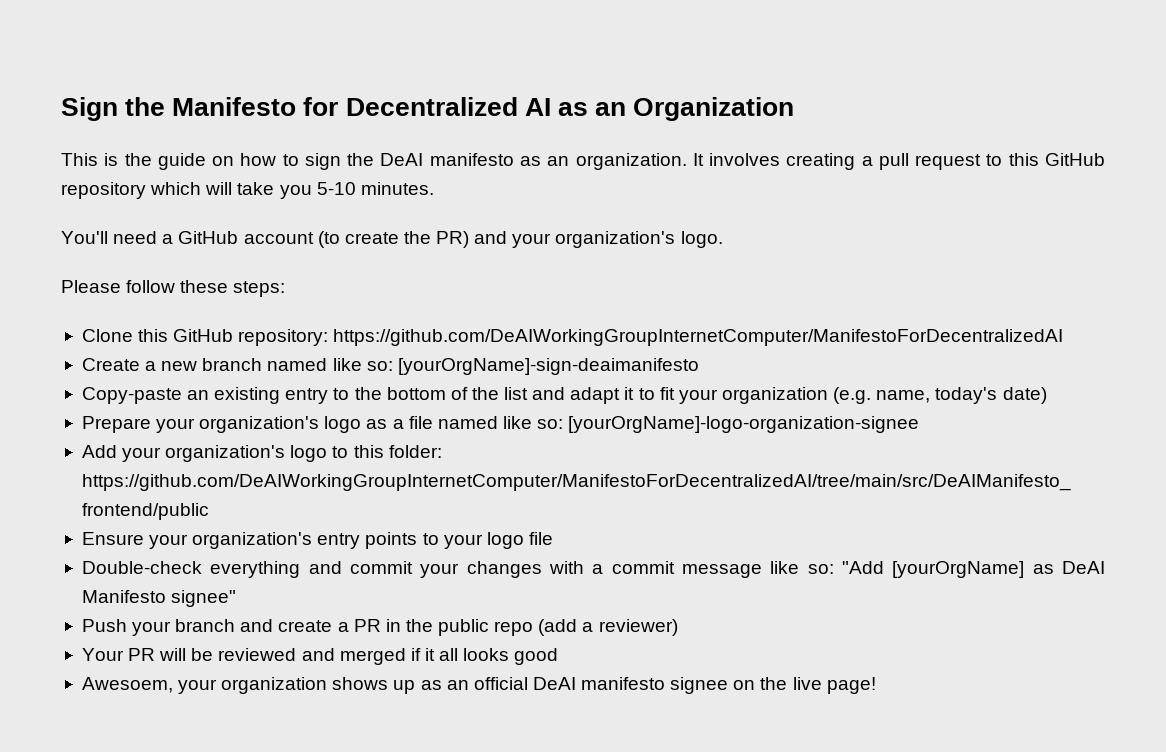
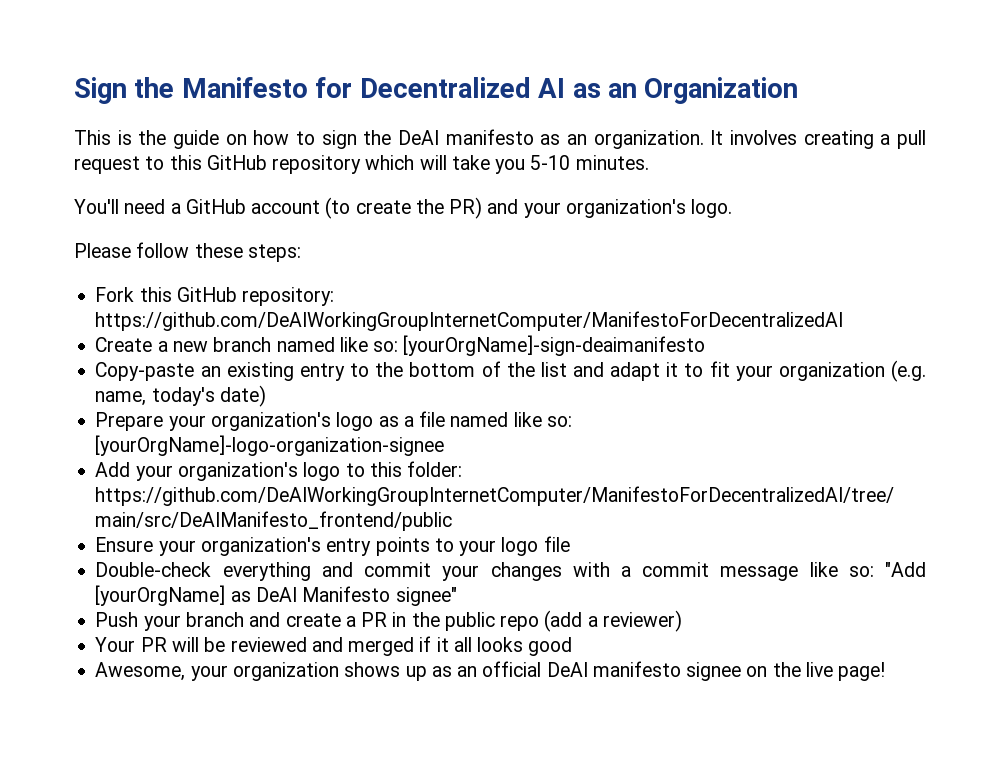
- Clone this GitHub repository: https://github.com/DeAIWorkingGroupInternetComputer/ManifestoForDecentralizedAI
+ Fork this GitHub repository: https://github.com/DeAIWorkingGroupInternetComputer/ManifestoForDecentralizedAI
- Awesoem, your organization shows up as an official DeAI manifesto signee on the live page!
+ Awesome, your organization shows up as an official DeAI manifesto signee on the live page!

